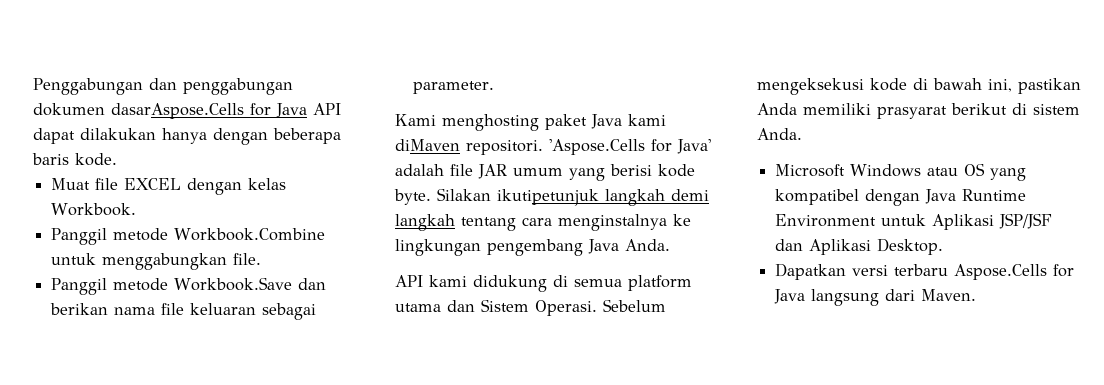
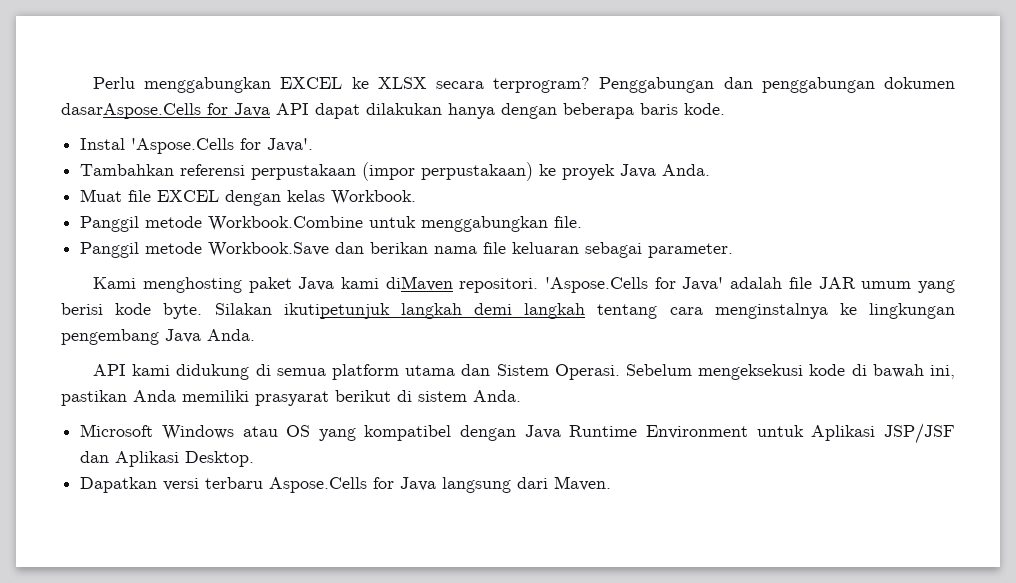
+ Perlu menggabungkan EXCEL ke XLSX secara terprogram?
+ Instal 'Aspose.Cells for Java'.
+ Tambahkan referensi perpustakaan (impor perpustakaan) ke proyek Java Anda.

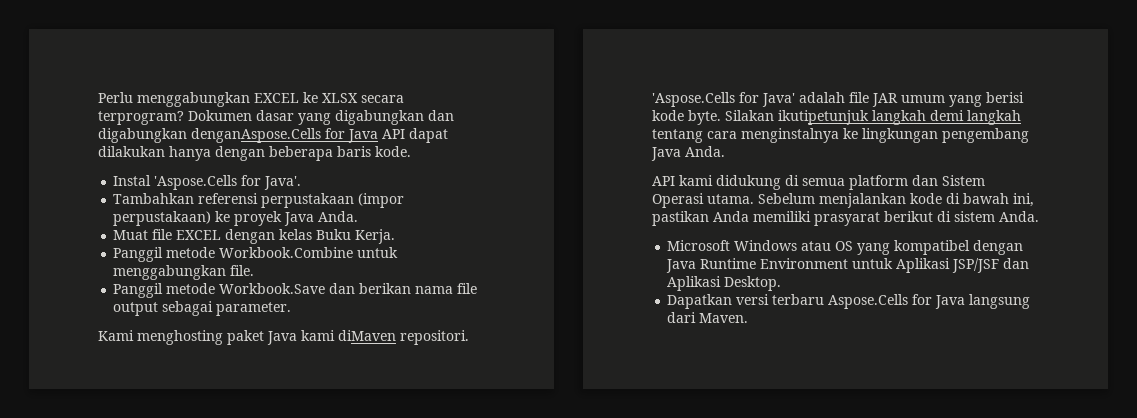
- Penggabungan dan penggabungan dokumen dasarAspose.Cells for Java API dapat dilakukan hanya dengan beberapa baris kode.
+ Dokumen dasar yang digabungkan dan digabungkan denganAspose.Cells for Java API dapat dilakukan hanya dengan beberapa baris kode.
- Muat file EXCEL dengan kelas Workbook.
+ Muat file EXCEL dengan kelas Buku Kerja.
- Panggil metode Workbook.Save dan berikan nama file keluaran sebagai parameter.
+ Panggil metode Workbook.Save dan berikan nama file output sebagai parameter.
- API kami didukung di semua platform utama dan Sistem Operasi. Sebelum mengeksekusi kode di bawah ini, pastikan Anda memiliki prasyarat berikut di sistem Anda.
+ API kami didukung di semua platform dan Sistem Operasi utama. Sebelum menjalankan kode di bawah ini, pastikan Anda memiliki prasyarat berikut di sistem Anda.

